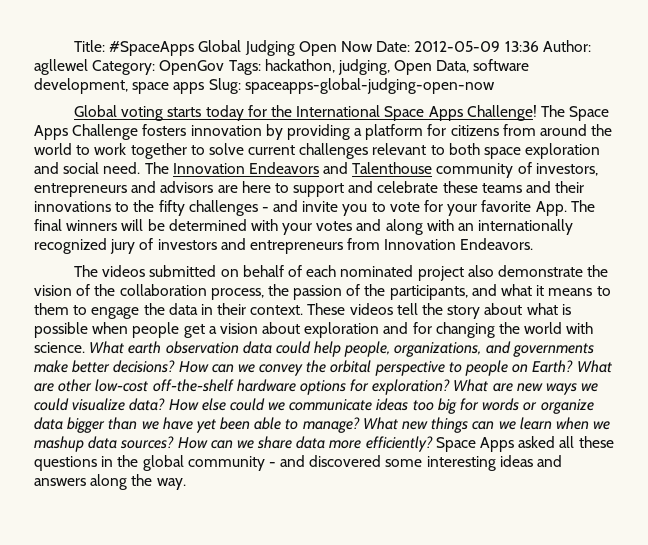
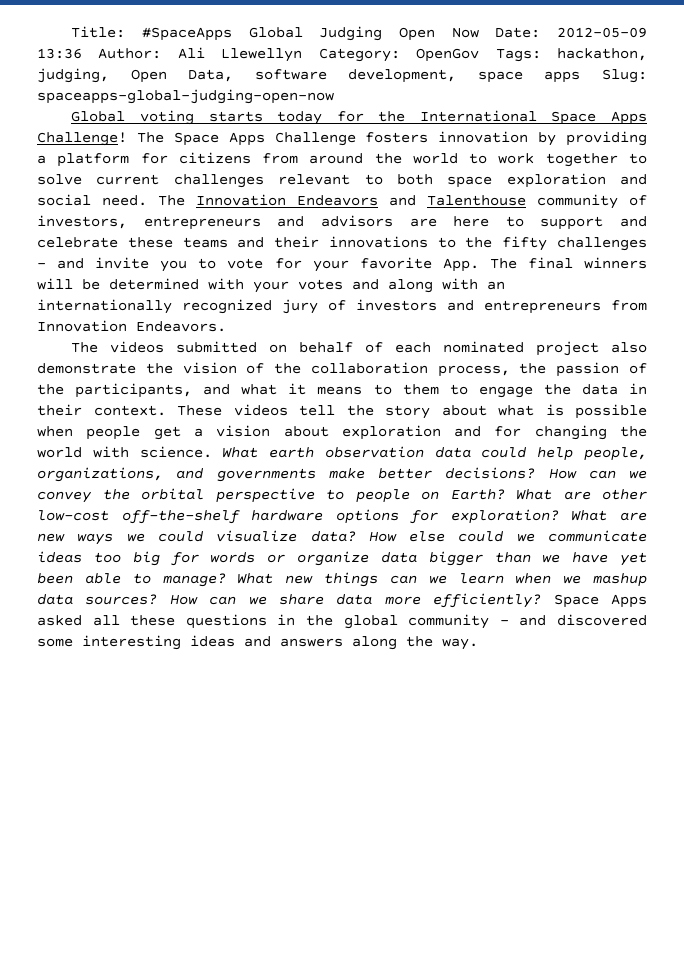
- Title: #SpaceApps Global Judging Open Now Date: 2012-05-09 13:36 Author: agllewel Category: OpenGov Tags: hackathon, judging, Open Data, software development, space apps Slug: spaceapps-global-judging-open-now
+ Title: #SpaceApps Global Judging Open Now Date: 2012-05-09 13:36 Author: Ali Llewellyn Category: OpenGov Tags: hackathon, judging, Open Data, software development, space apps Slug: spaceapps-global-judging-open-now

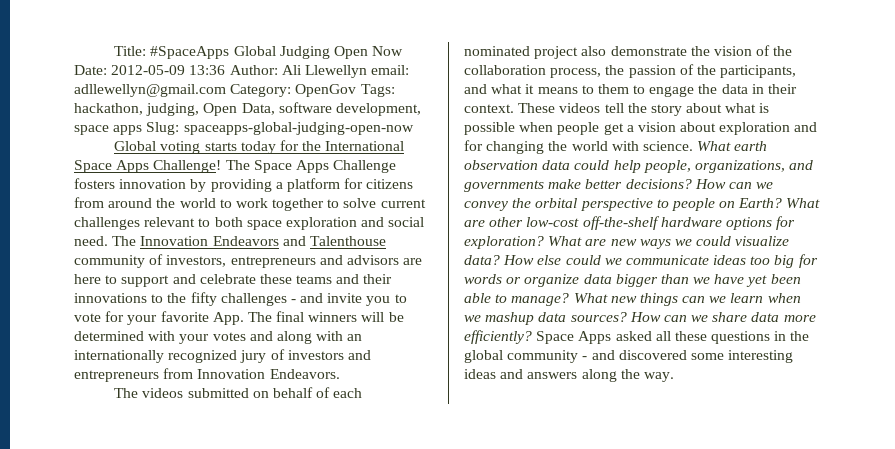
- Title: #SpaceApps Global Judging Open Now Date: 2012-05-09 13:36 Author: Ali Llewellyn Category: OpenGov Tags: hackathon, judging, Open Data, software development, space apps Slug: spaceapps-global-judging-open-now
+ Title: #SpaceApps Global Judging Open Now Date: 2012-05-09 13:36 Author: Ali Llewellyn email: adllewellyn@gmail.com Category: OpenGov Tags: hackathon, judging, Open Data, software development, space apps Slug: spaceapps-global-judging-open-now

